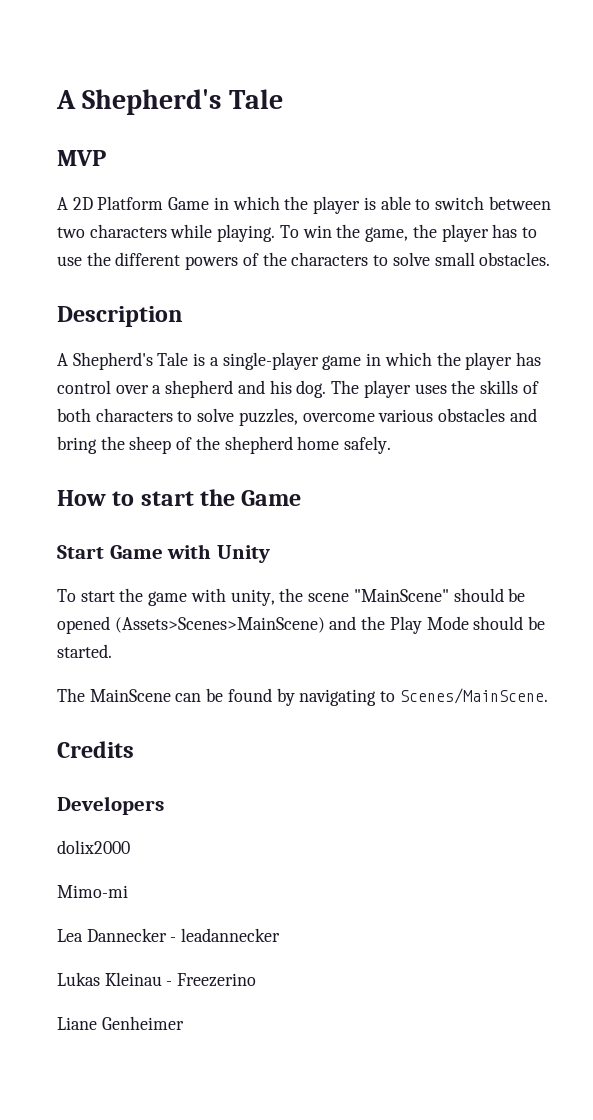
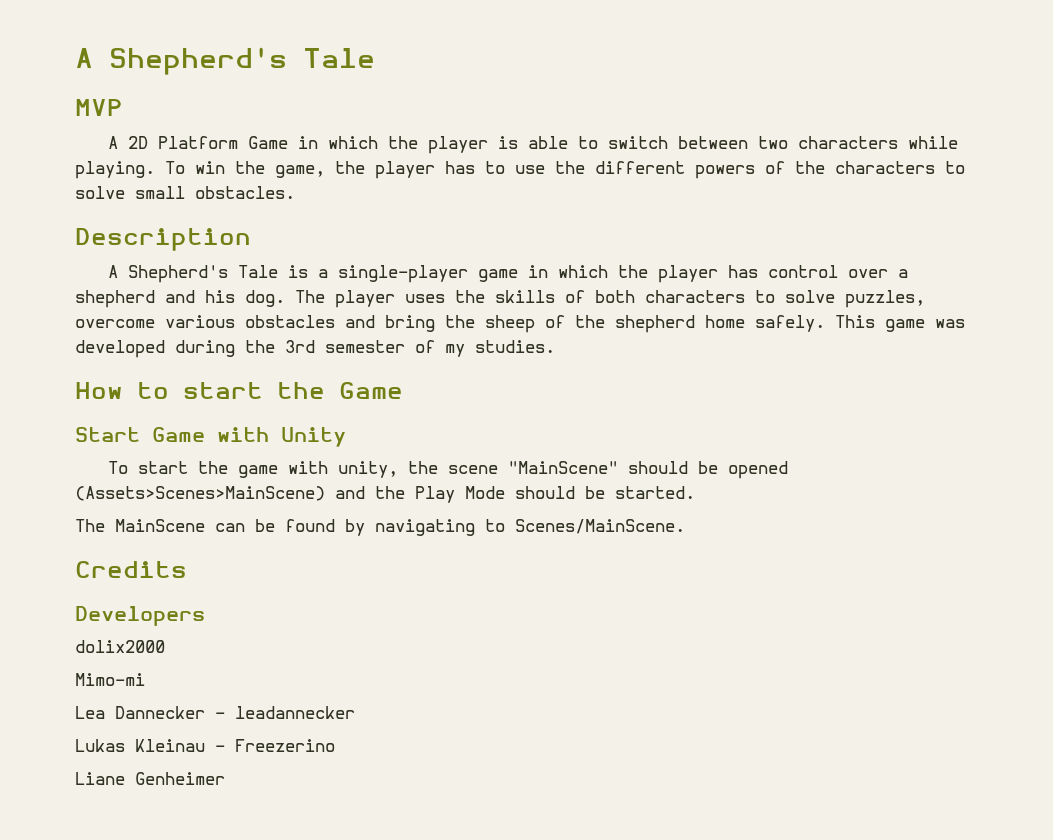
+ This game was developed during the 3rd semester of my studies.

